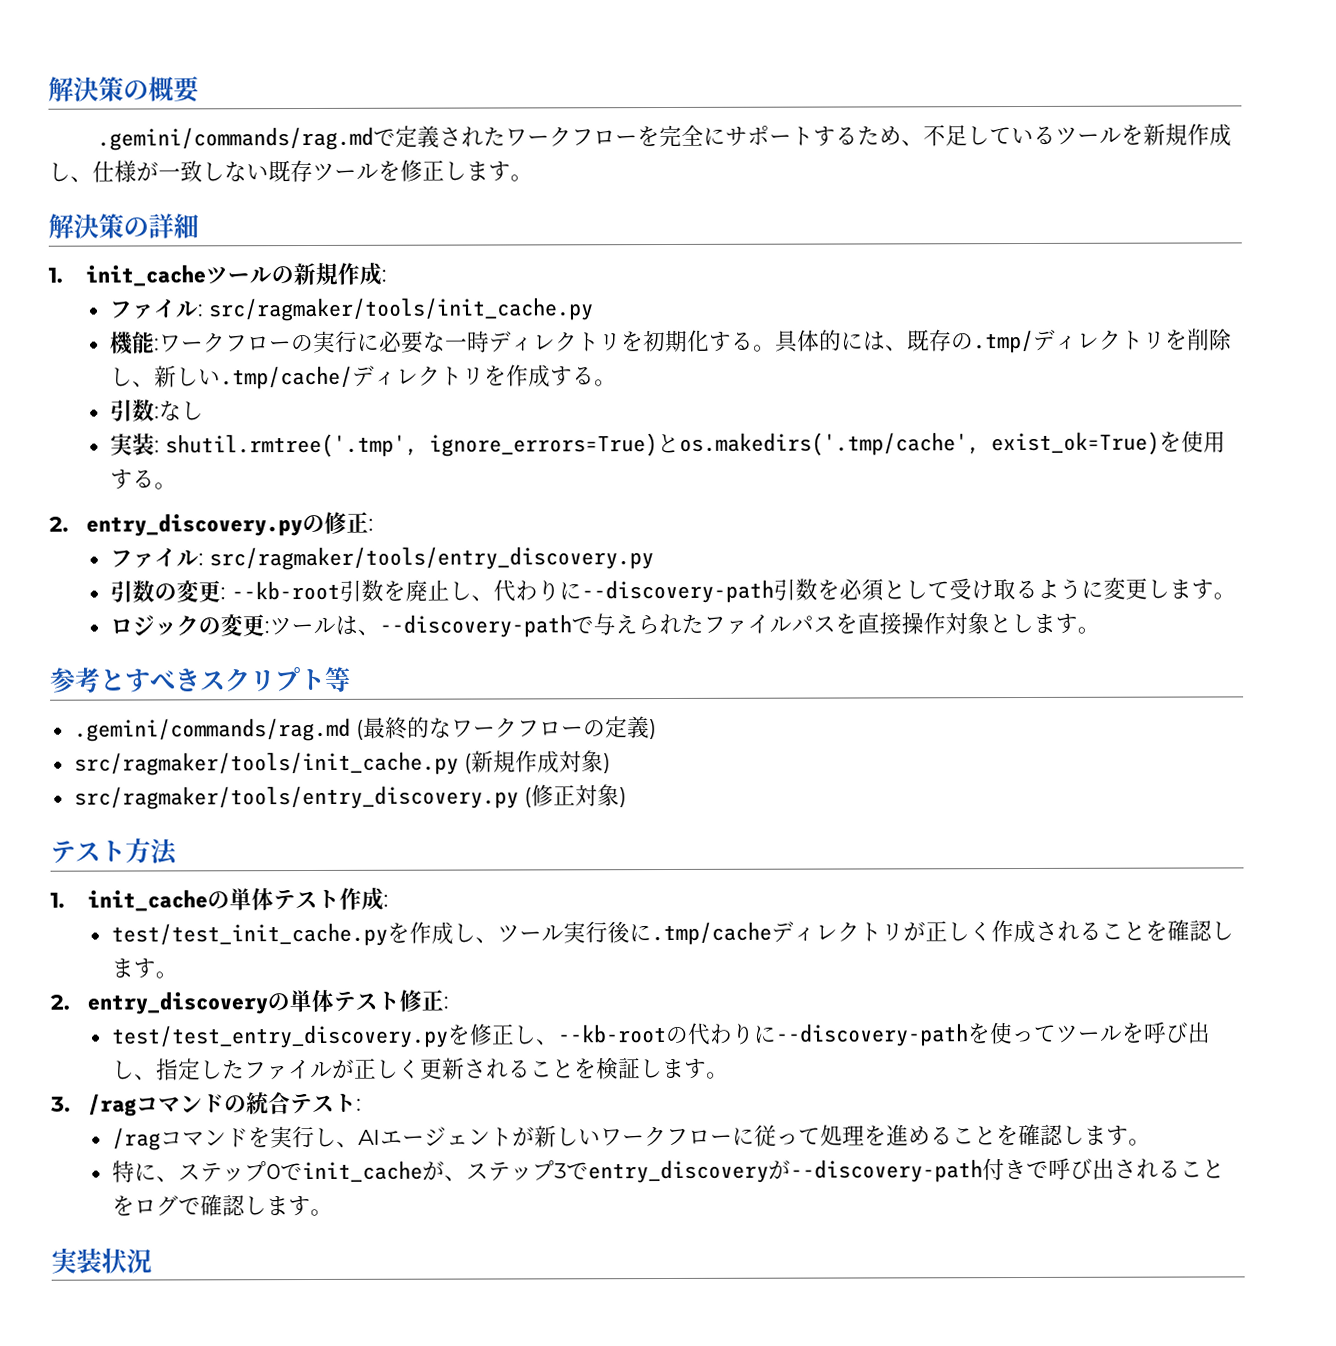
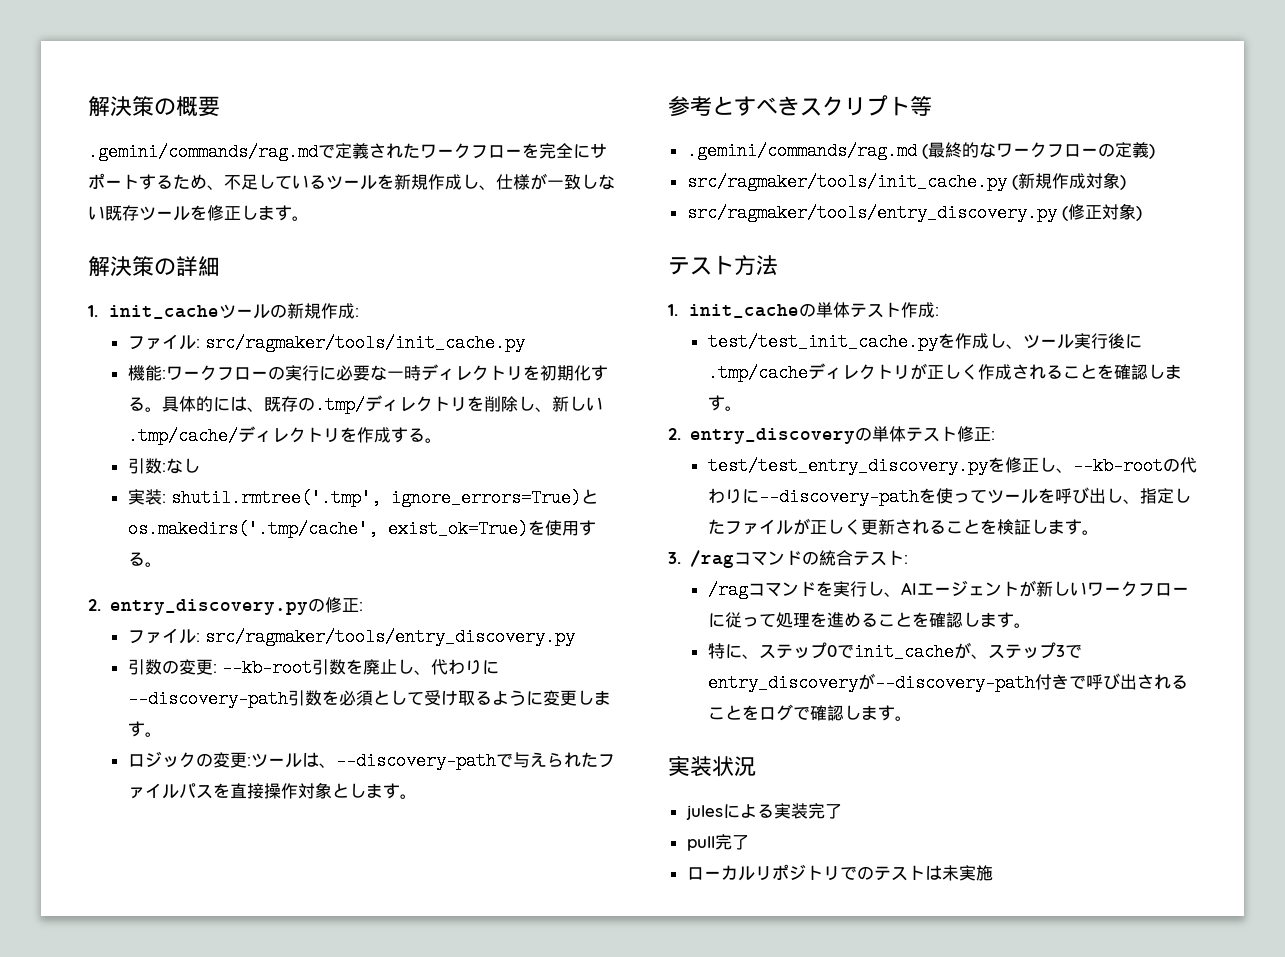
+ julesによる実装完了
+ pull完了
+ ローカルリポジトリでのテストは未実施

